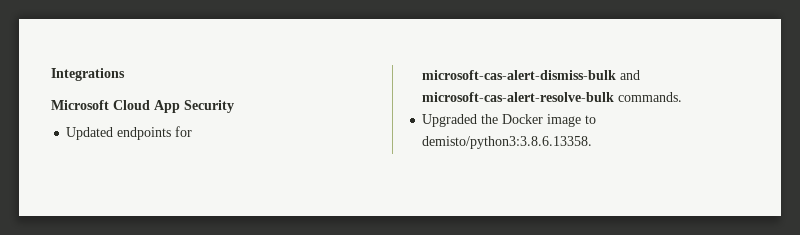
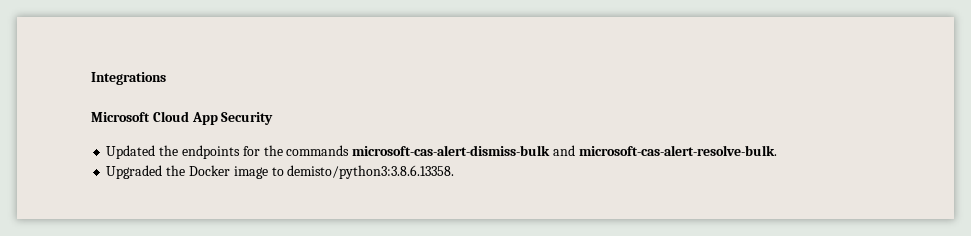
- Updated endpoints for microsoft-cas-alert-dismiss-bulk and microsoft-cas-alert-resolve-bulk commands.
+ Updated the endpoints for the commands microsoft-cas-alert-dismiss-bulk and microsoft-cas-alert-resolve-bulk.

